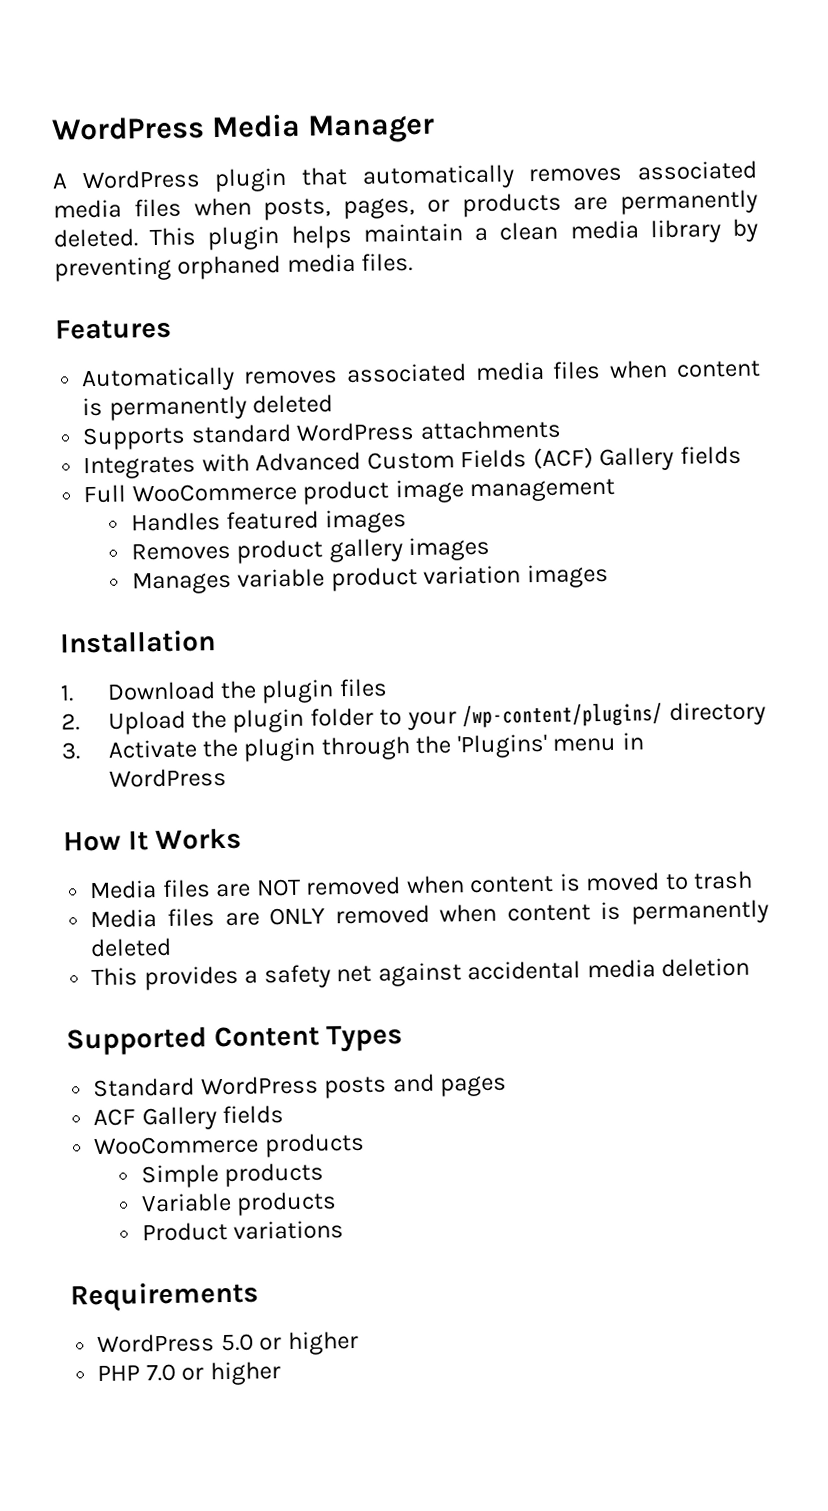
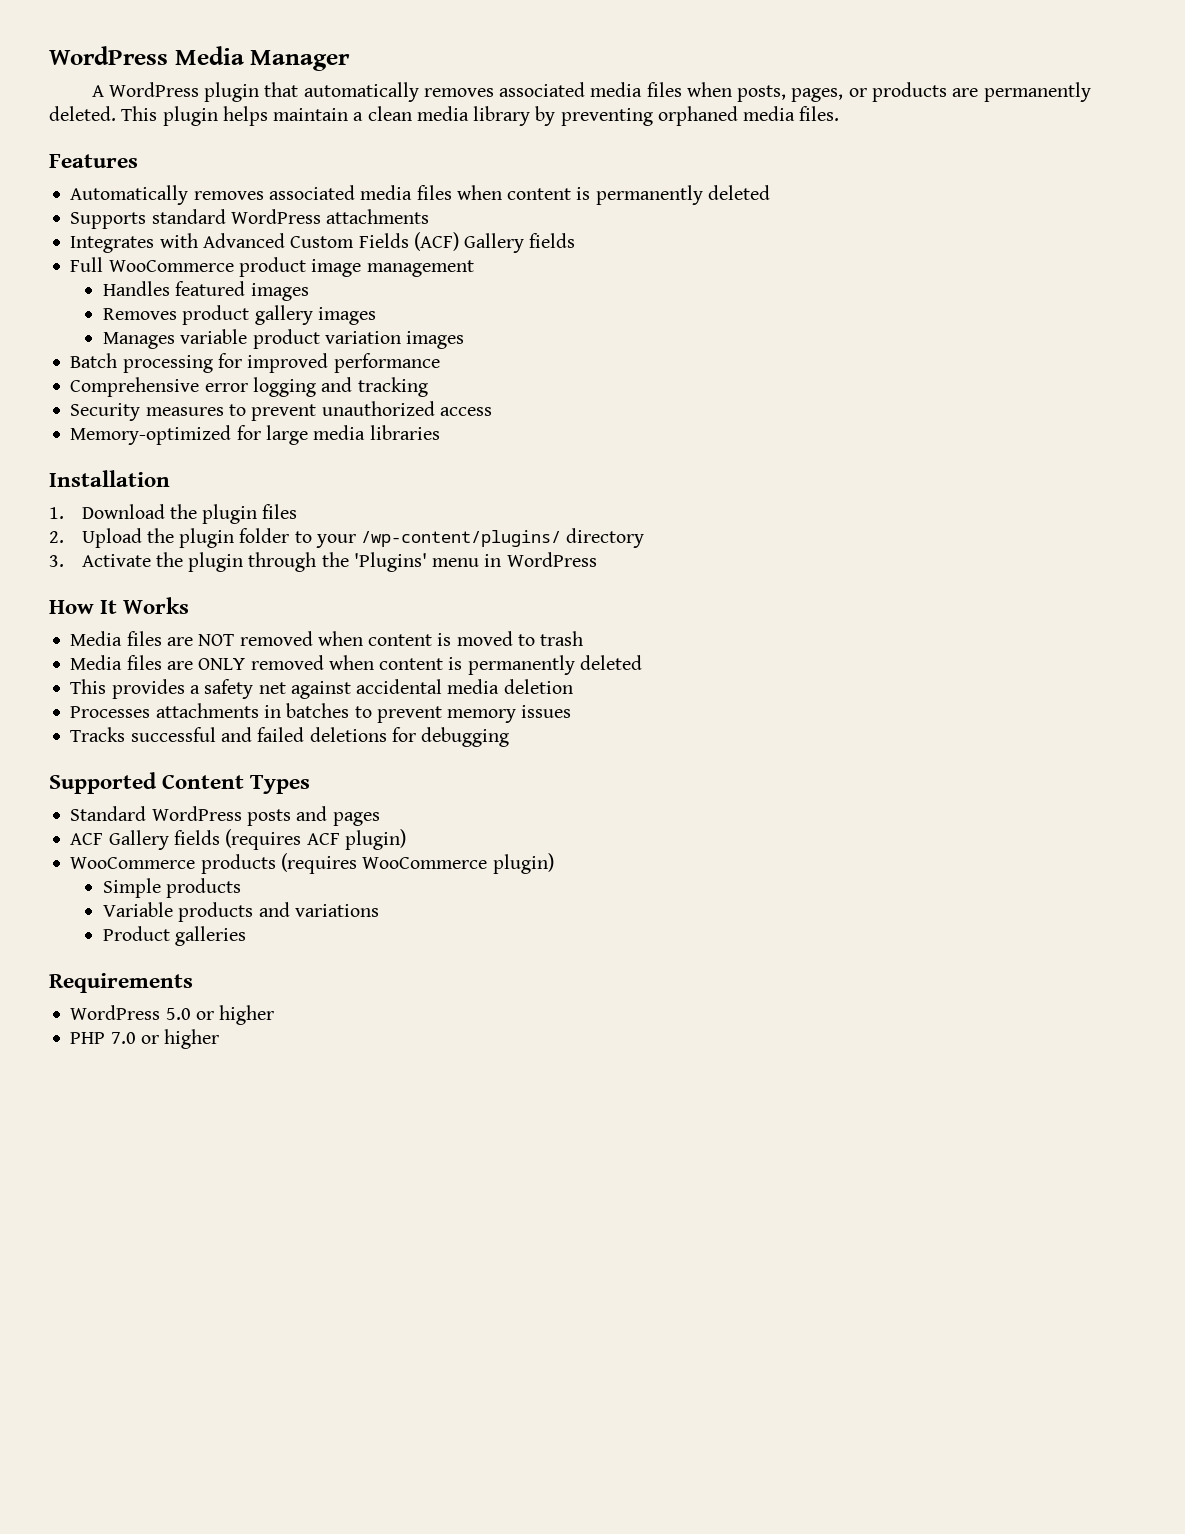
+ Batch processing for improved performance
+ Comprehensive error logging and tracking
+ Security measures to prevent unauthorized access
+ Memory-optimized for large media libraries
+ Processes attachments in batches to prevent memory issues
+ Tracks successful and failed deletions for debugging
- ACF Gallery fields
+ ACF Gallery fields (requires ACF plugin)
- WooCommerce products
+ WooCommerce products (requires WooCommerce plugin)
- Variable products
+ Variable products and variations
- Product variations
+ Product galleries

